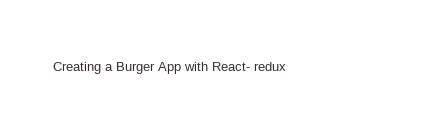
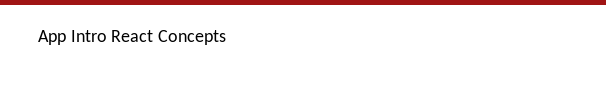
- Creating a Burger App with React- redux
+ App Intro React Concepts

